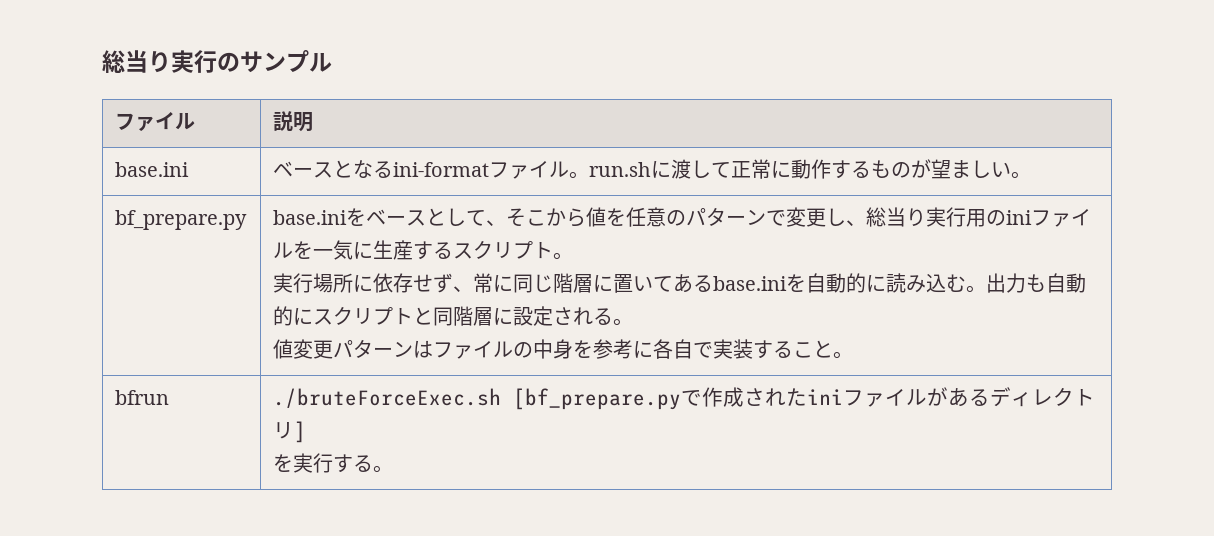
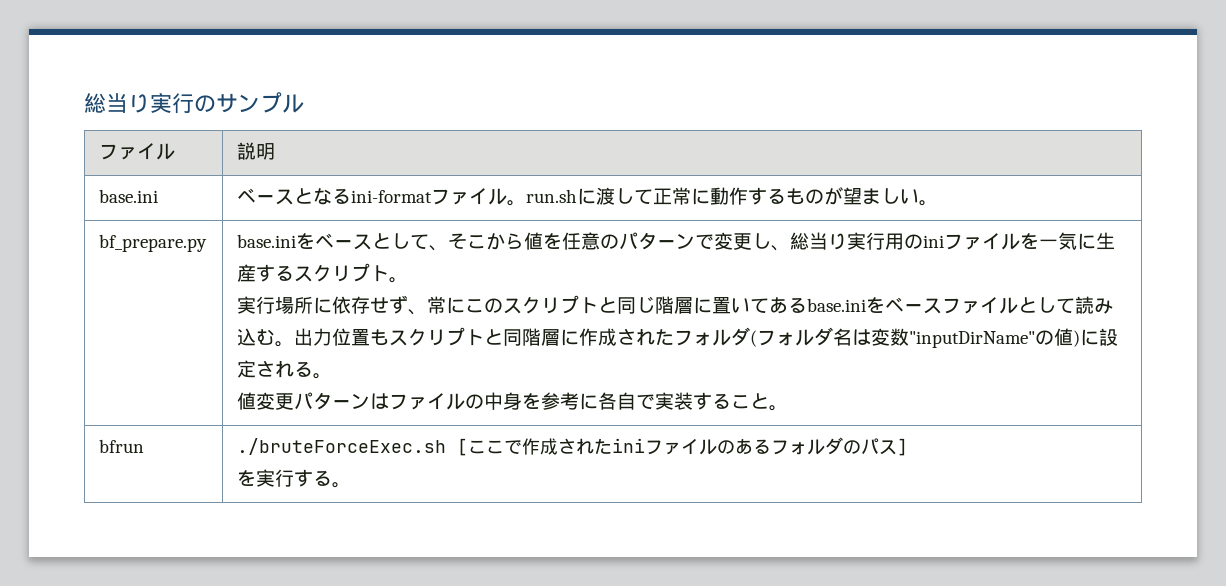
- 実行場所に依存せず、常に同じ階層に置いてあるbase.iniを自動的に読み込む。
+ 実行場所に依存せず、常にこのスクリプトと同じ階層に置いてあるbase.iniをベースファイルとして読み込む。
- 出力も自動的にスクリプトと同階層に設定される。
+ 出力位置もスクリプトと同階層に作成されたフォルダ(フォルダ名は変数"inputDirName"の値)に設定される。
- bfrun | ./bruteForceExec.sh [bf_prepare.pyで作成されたiniファイルがあるディレクトリ]
+ bfrun | ./bruteForceExec.sh [ここで作成されたiniファイルのあるフォルダのパス]

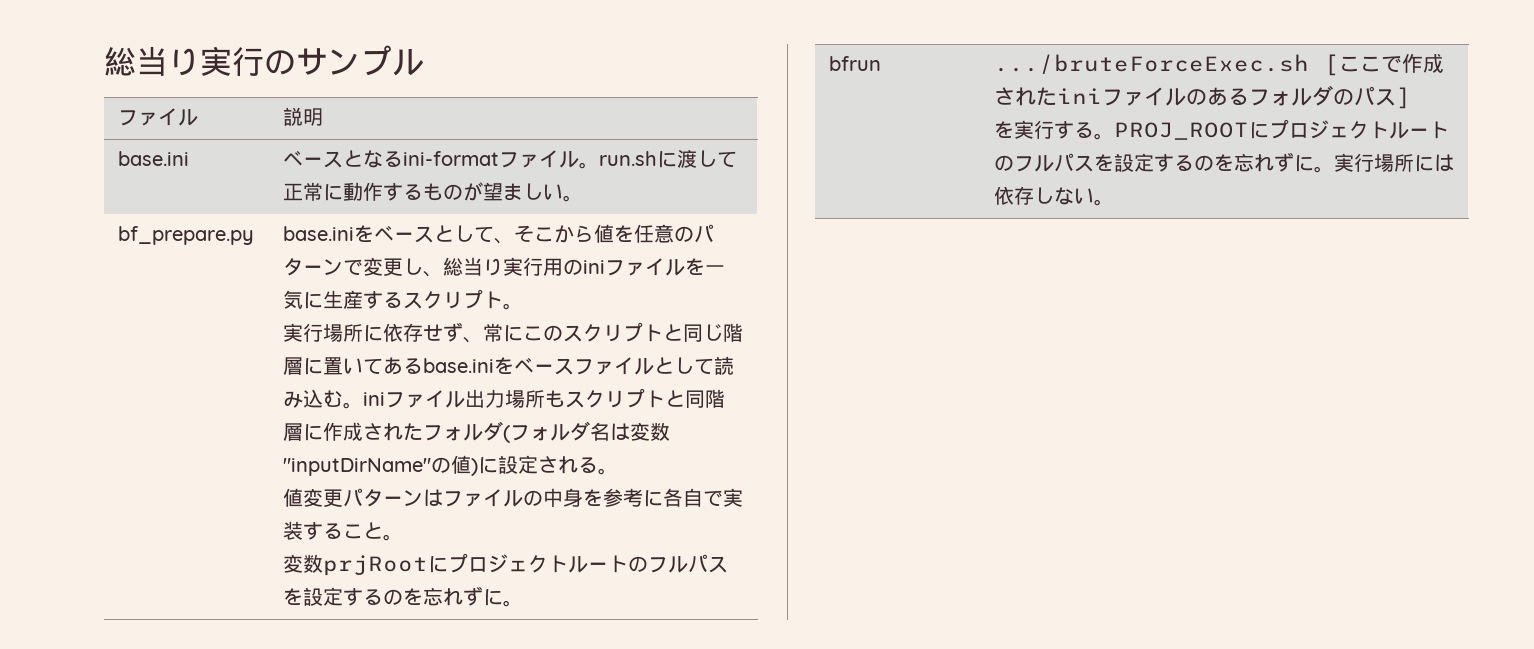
- 実行場所に依存せず、常にこのスクリプトと同じ階層に置いてあるbase.iniをベースファイルとして読み込む。出力位置もスクリプトと同階層に作成されたフォルダ(フォルダ名は変数"inputDirName"の値)に設定される。
+ 実行場所に依存せず、常にこのスクリプトと同じ階層に置いてあるbase.iniをベースファイルとして読み込む。iniファイル出力場所もスクリプトと同階層に作成されたフォルダ(フォルダ名は変数"inputDirName"の値)に設定される。
+ 変数prjRootにプロジェクトルートのフルパスを設定するのを忘れずに。
- bfrun | ./bruteForceExec.sh [ここで作成されたiniファイルのあるフォルダのパス]
- を実行する。
+ bfrun | .../bruteForceExec.sh [ここで作成されたiniファイルのあるフォルダのパス]
+ を実行する。PROJ_ROOTにプロジェクトルートのフルパスを設定するのを忘れずに。実行場所には依存しない。

